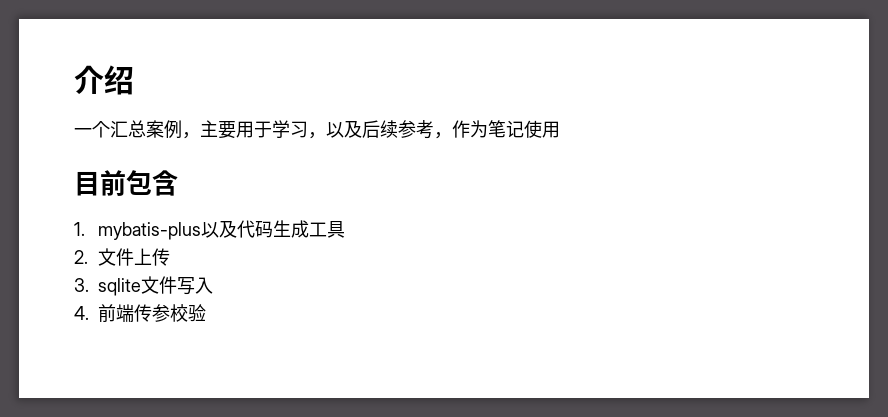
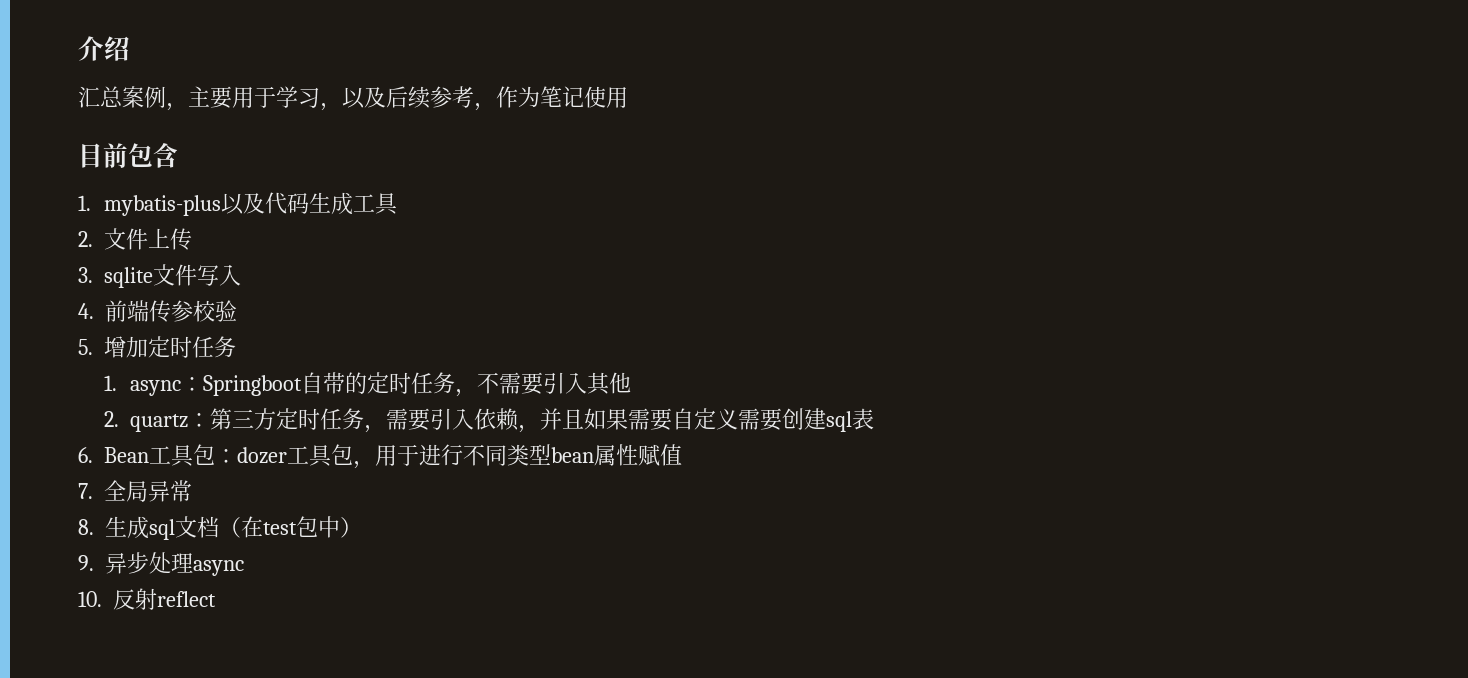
- 一个汇总案例，主要用于学习，以及后续参考，作为笔记使用
+ 汇总案例，主要用于学习，以及后续参考，作为笔记使用
+ 5.增加定时任务
+ 1. async：Springboot自带的定时任务，不需要引入其他
+ 2. quartz：第三方定时任务，需要引入依赖，并且如果需要自定义需要创建sql表
+ 6. Bean工具包：dozer工具包，用于进行不同类型bean属性赋值
+ 7.全局异常
+ 8.生成sql文档（在test包中）
+ 9.异步处理async
+ 10.反射reflect

